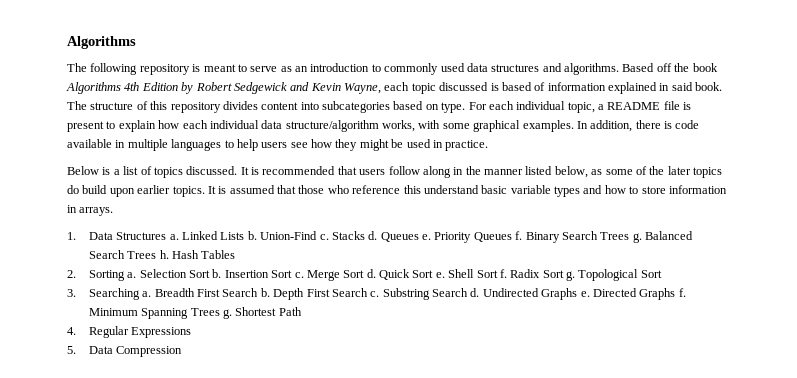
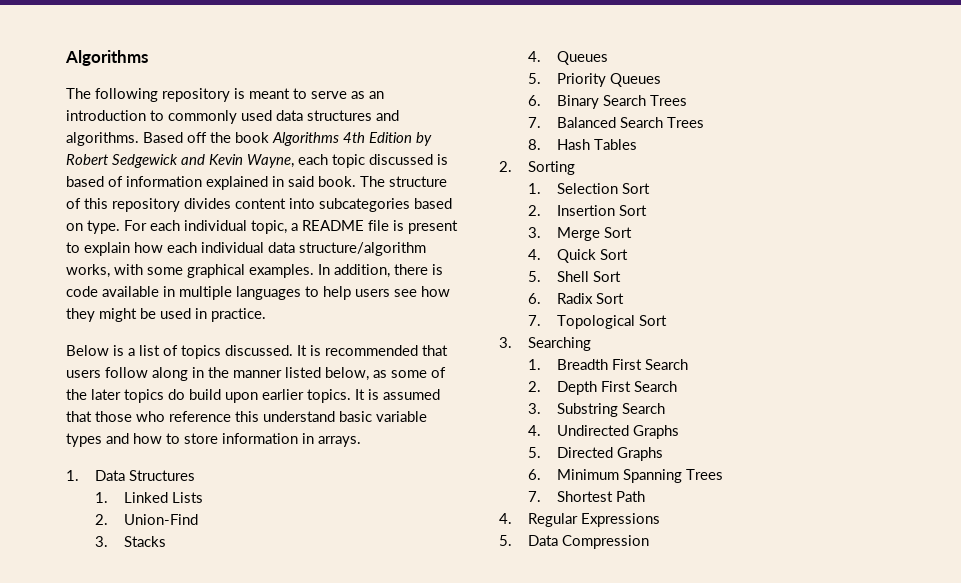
- 1. Data Structures a. Linked Lists b. Union-Find c. Stacks d. Queues e. Priority Queues f. Binary Search Trees g. Balanced Search Trees h. Hash Tables
+ 1. Data Structures
+ 1. Linked Lists
+ 2. Union-Find
+ 3. Stacks
+ 4. Queues
+ 5. Priority Queues
+ 6. Binary Search Trees
+ 7. Balanced Search Trees
+ 8. Hash Tables
- 2. Sorting a. Selection Sort b. Insertion Sort c. Merge Sort d. Quick Sort e. Shell Sort f. Radix Sort g. Topological Sort
+ 2. Sorting
+ 1. Selection Sort
+ 2. Insertion Sort
+ 3. Merge Sort
+ 4. Quick Sort
+ 5. Shell Sort
+ 6. Radix Sort
+ 7. Topological Sort
- 3. Searching a. Breadth First Search b. Depth First Search c. Substring Search d. Undirected Graphs e. Directed Graphs f. Minimum Spanning Trees g. Shortest Path
+ 3. Searching
+ 1. Breadth First Search
+ 2. Depth First Search
+ 3. Substring Search
+ 4. Undirected Graphs
+ 5. Directed Graphs
+ 6. Minimum Spanning Trees
+ 7. Shortest Path

